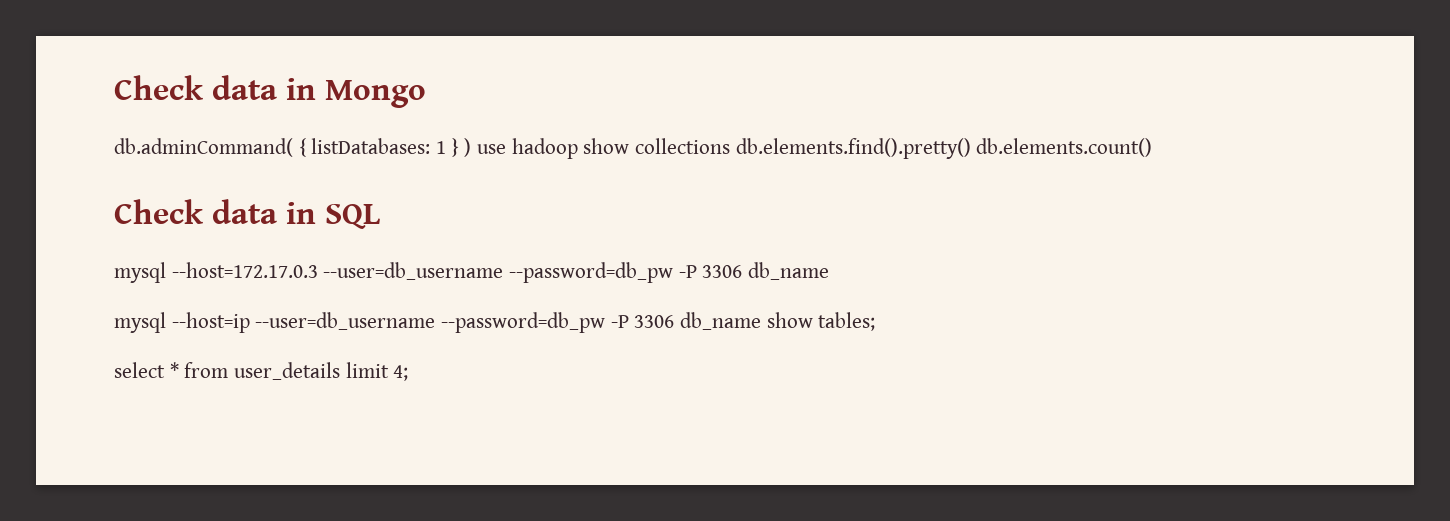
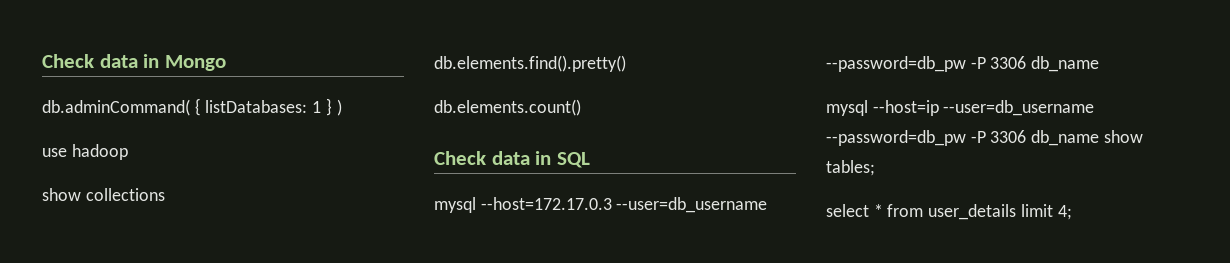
- db.adminCommand( { listDatabases: 1 } ) use hadoop show collections db.elements.find().pretty() db.elements.count()
+ db.adminCommand( { listDatabases: 1 } )
+ use hadoop
+ show collections
+ db.elements.find().pretty()
+ db.elements.count()

